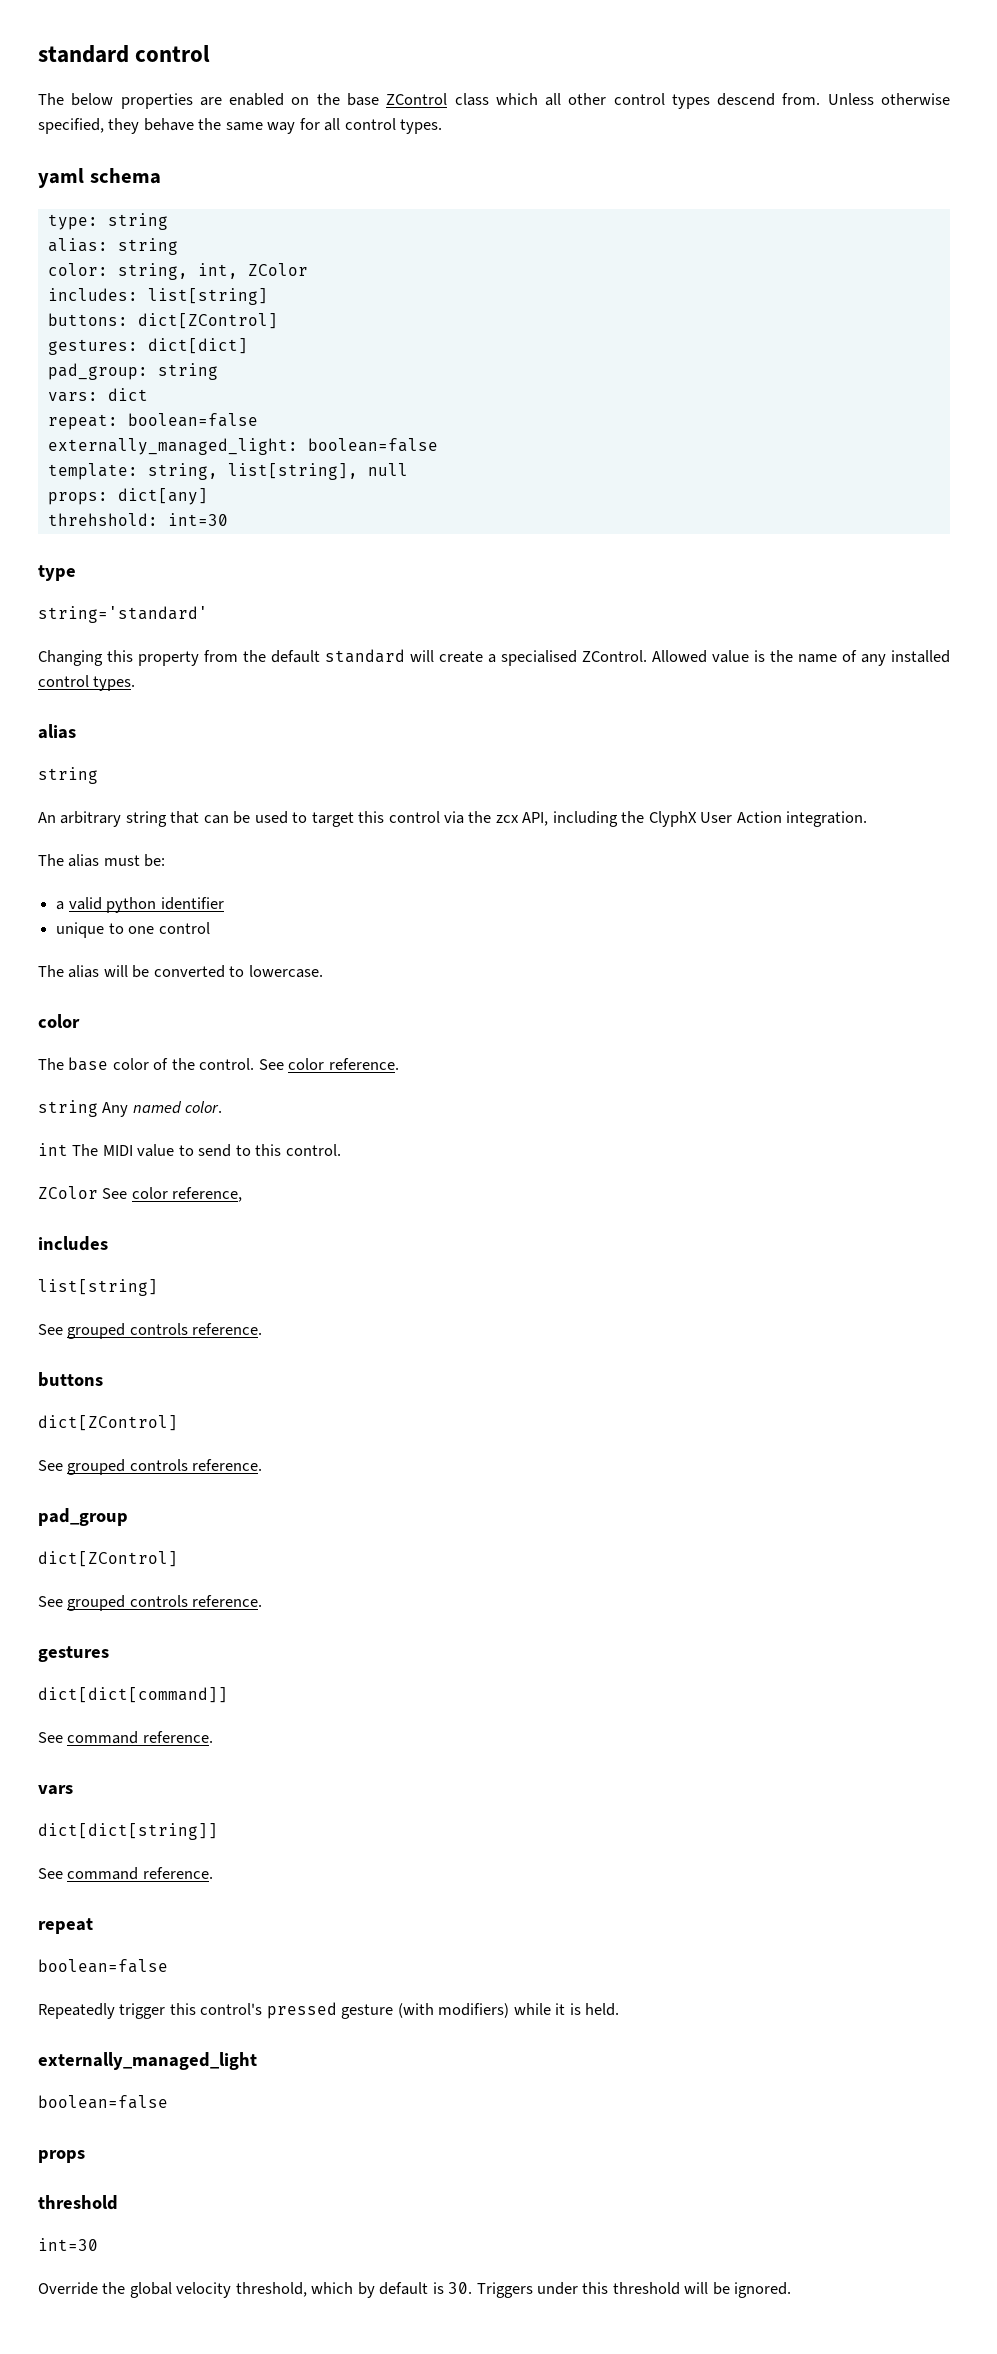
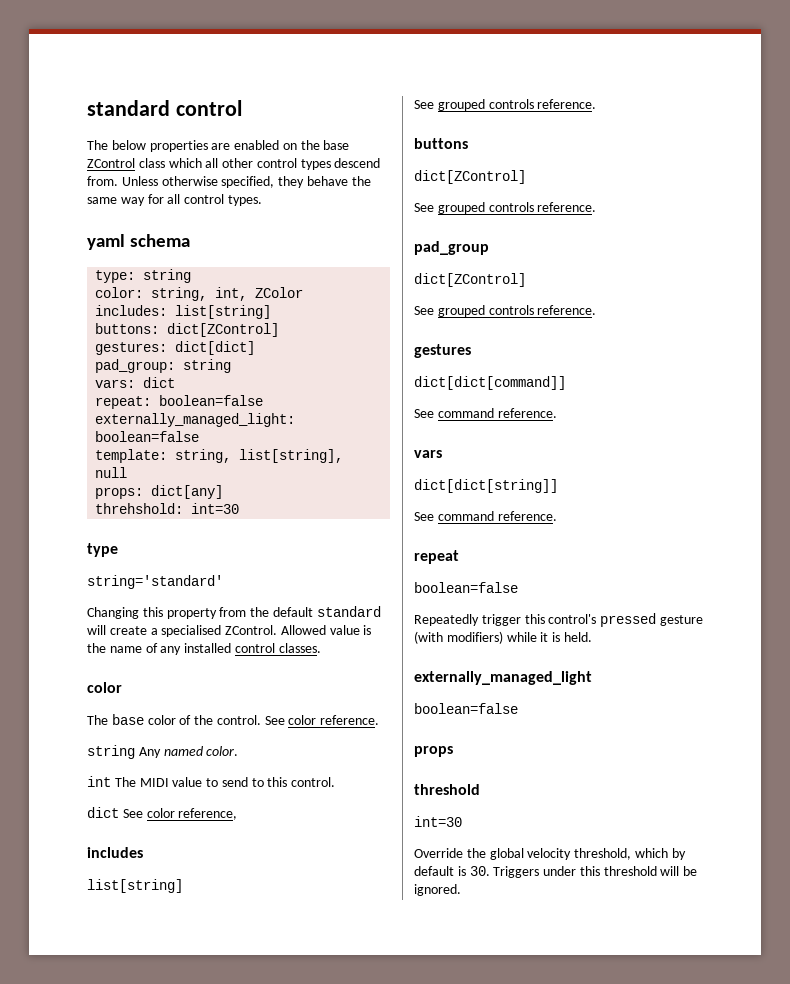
- alias: string
- Allowed value is the name of any installed control types.
- alias
- string
- An arbitrary string that can be used to target this control via the zcx API, including the ClyphX User Action integration.
- The alias must be:
- a valid python identifier
- unique to one control
- The alias will be converted to lowercase.
+ Allowed value is the name of any installed control classes.
- ZColor See color reference,
+ dict See color reference,

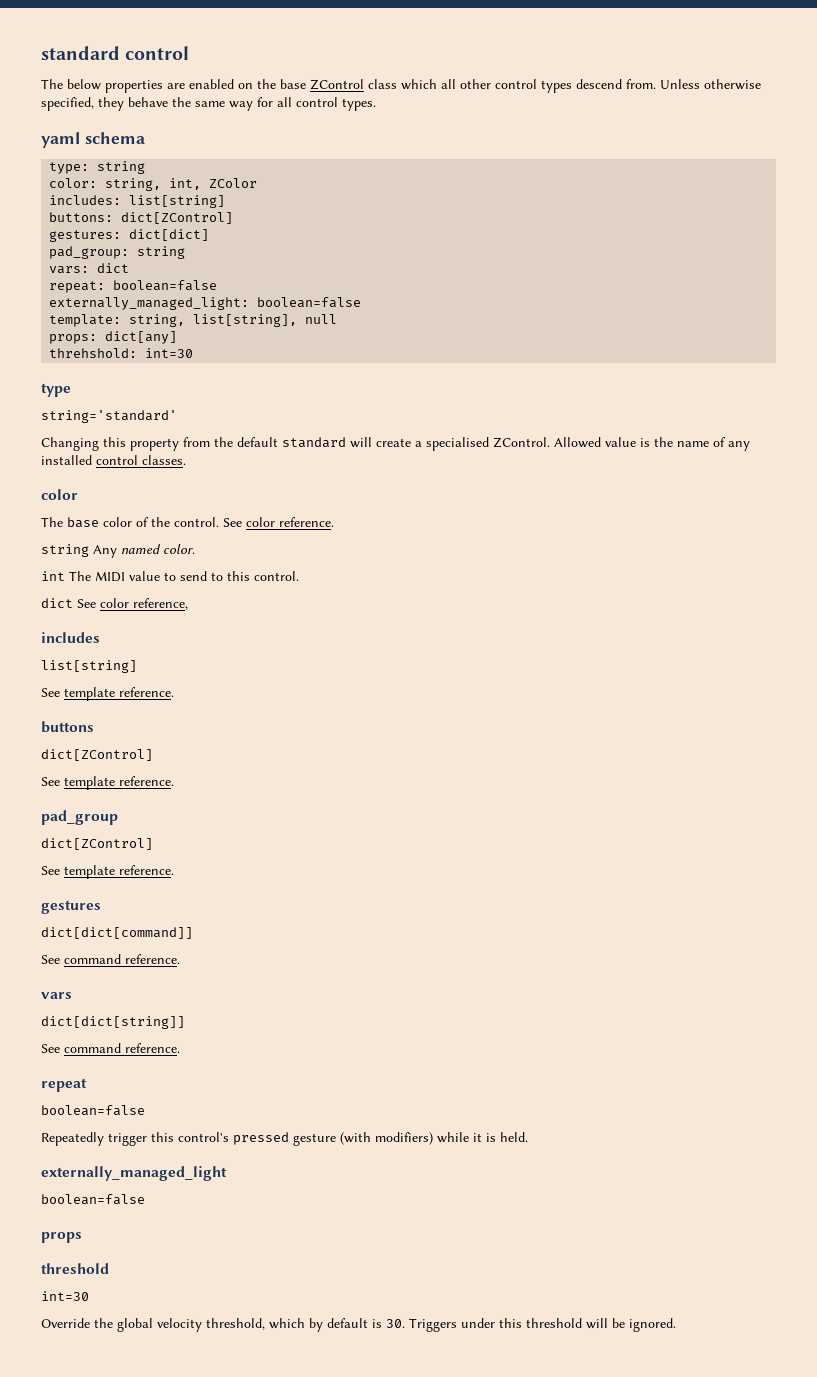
  includes
  list[string]
- See grouped controls reference.
+ See template reference.
  buttons
  dict[ZControl]
- See grouped controls reference.
+ See template reference.
  pad_group
  dict[ZControl]
- See grouped controls reference.
+ See template reference.

